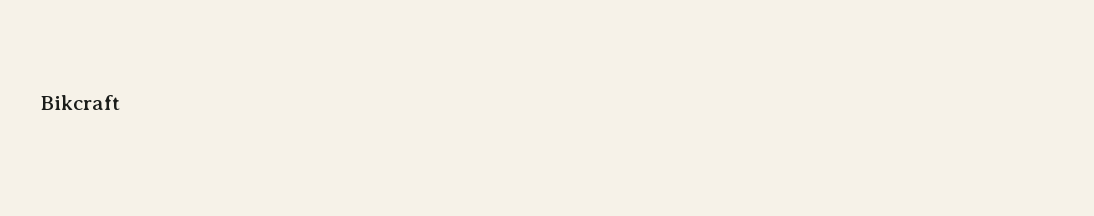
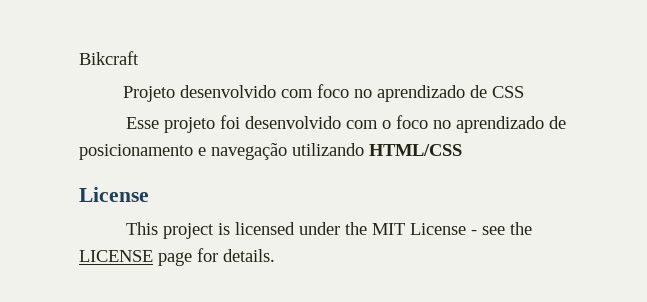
+ Projeto desenvolvido com foco no aprendizado de CSS
+ Esse projeto foi desenvolvido com o foco no aprendizado de posicionamento e navegação utilizando HTML/CSS
+ License
+ This project is licensed under the MIT License - see the LICENSE page for details.

